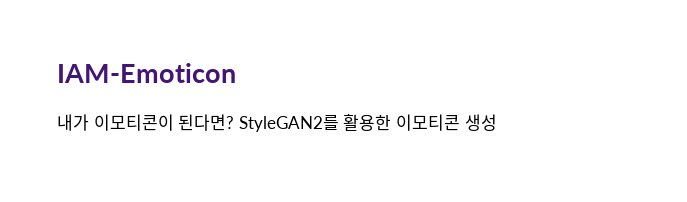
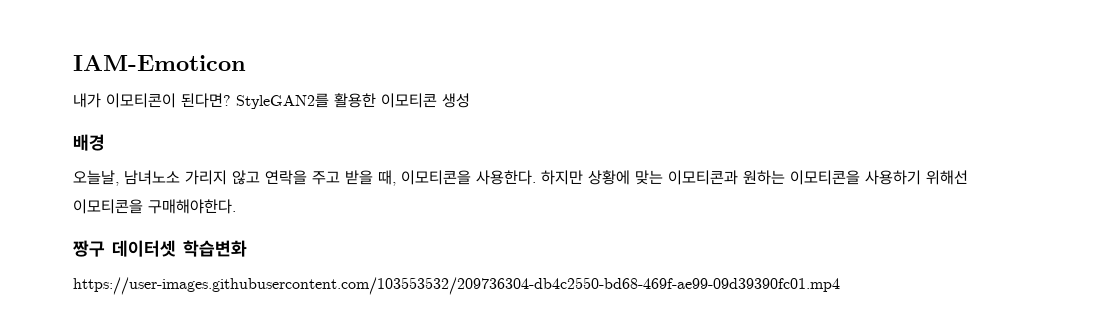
+ 배경
+ 오늘날, 남녀노소 가리지 않고 연락을 주고 받을 때, 이모티콘을 사용한다. 하지만 상황에 맞는 이모티콘과 원하는 이모티콘을 사용하기 위해선 이모티콘을 구매해야한다.
+ 짱구 데이터셋 학습변화
+ https://user-images.githubusercontent.com/103553532/209736304-db4c2550-bd68-469f-ae99-09d39390fc01.mp4

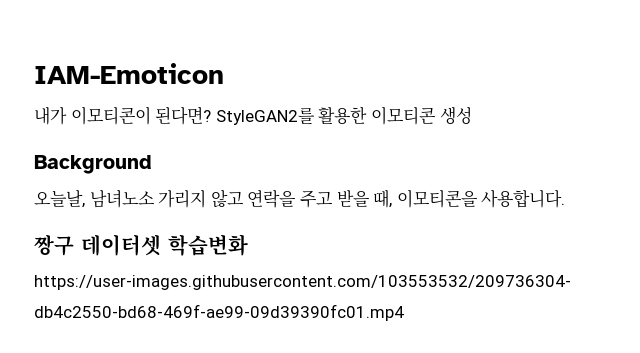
- 배경
+ Background
- 오늘날, 남녀노소 가리지 않고 연락을 주고 받을 때, 이모티콘을 사용한다. 하지만 상황에 맞는 이모티콘과 원하는 이모티콘을 사용하기 위해선 이모티콘을 구매해야한다.
+ 오늘날, 남녀노소 가리지 않고 연락을 주고 받을 때, 이모티콘을 사용합니다.

